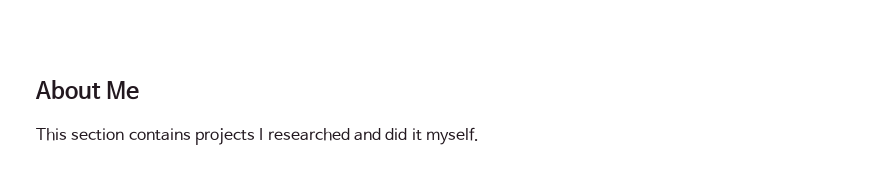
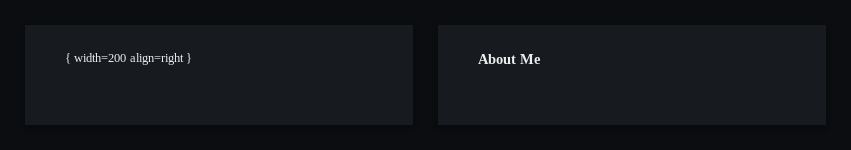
+ { width=200 align=right }
  About Me
- This section contains projects I researched and did it myself.

